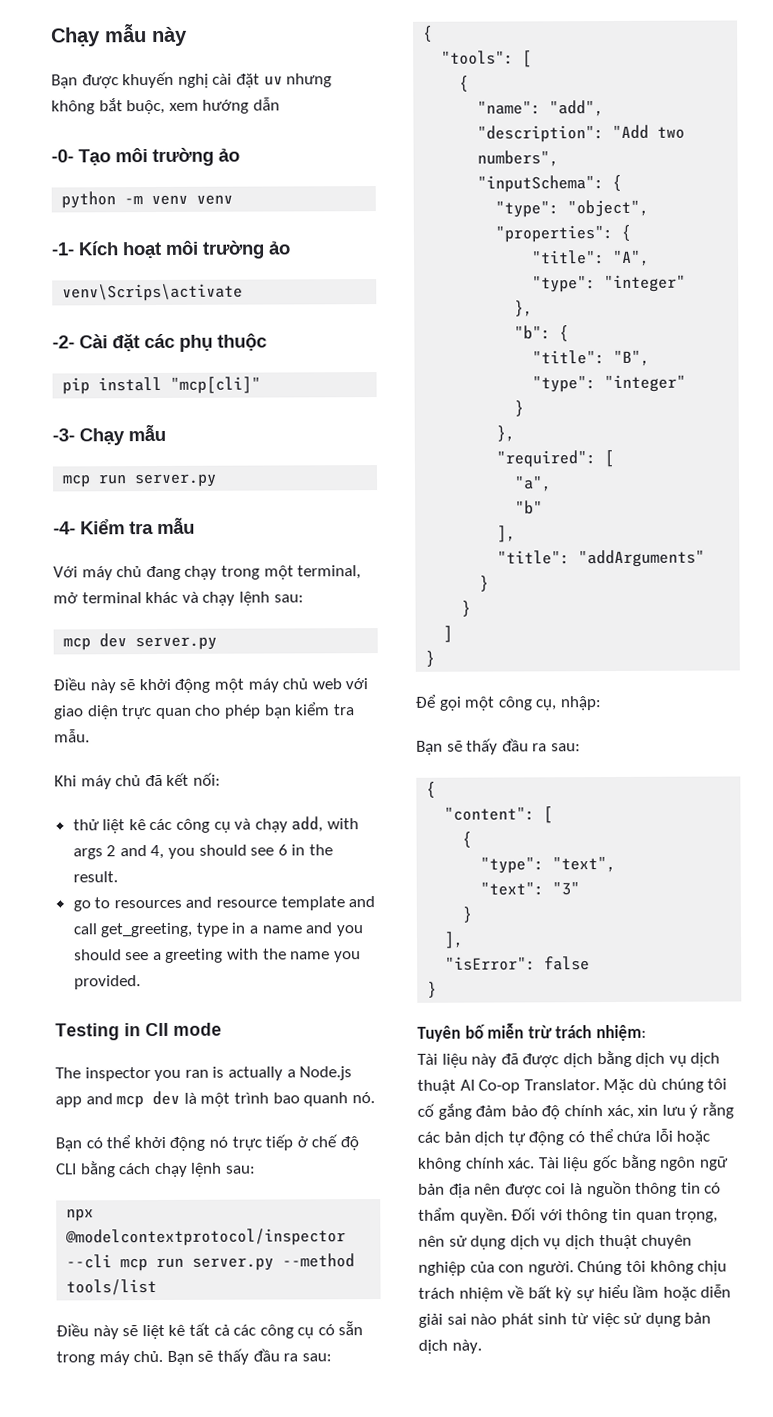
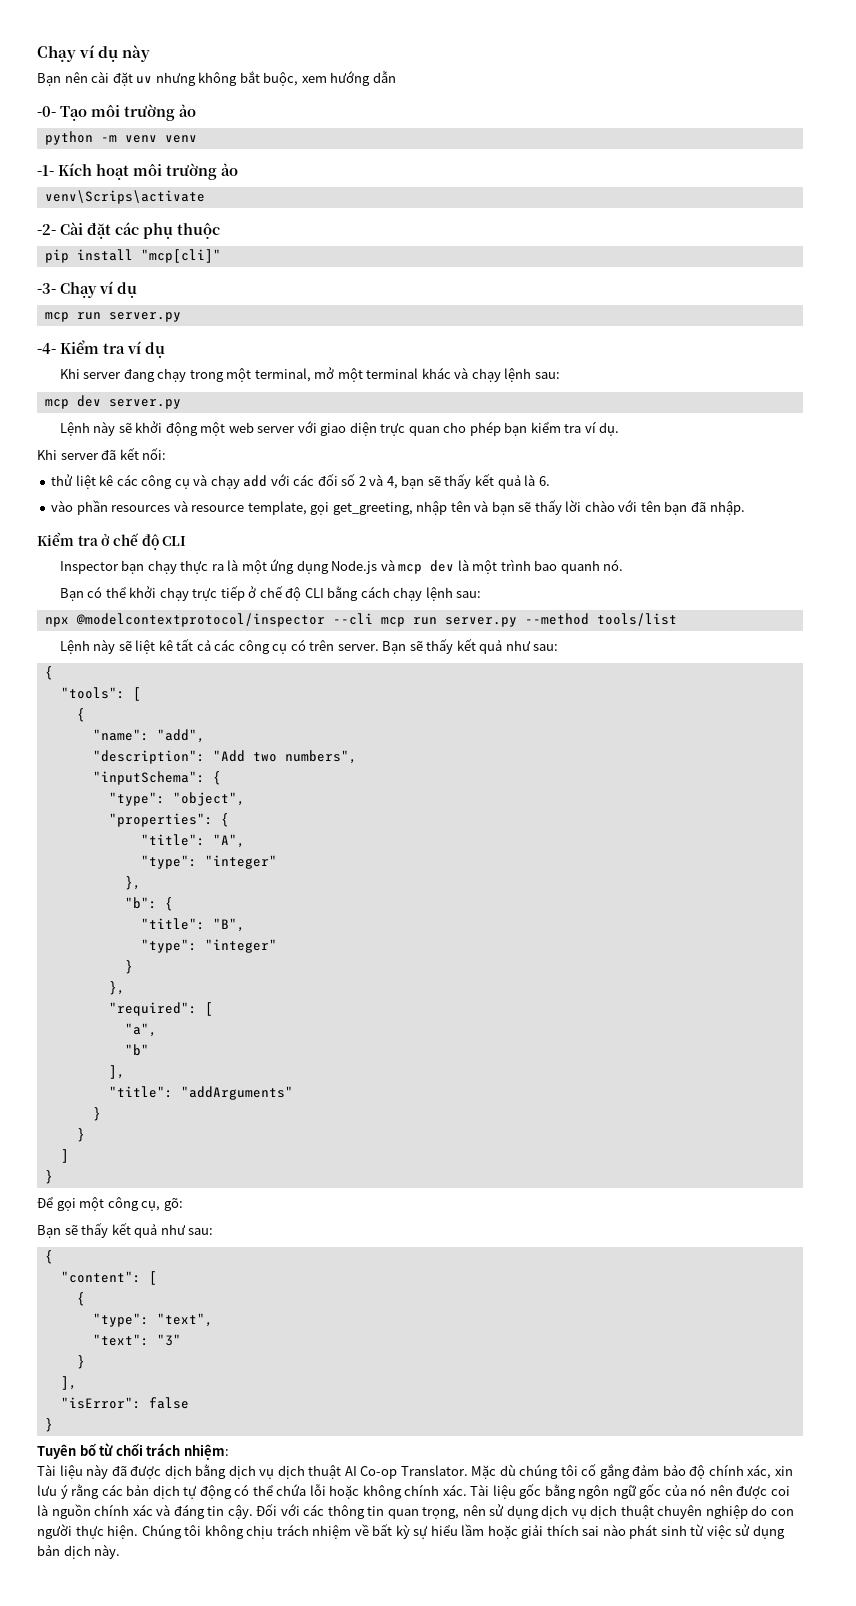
- Chạy mẫu này
+ Chạy ví dụ này
- Bạn được khuyến nghị cài đặt uv nhưng không bắt buộc, xem hướng dẫn
+ Bạn nên cài đặt uv nhưng không bắt buộc, xem hướng dẫn
- -3- Chạy mẫu
+ -3- Chạy ví dụ
- -4- Kiểm tra mẫu
- Với máy chủ đang chạy trong một terminal, mở terminal khác và chạy lệnh sau:
+ -4- Kiểm tra ví dụ
+ Khi server đang chạy trong một terminal, mở một terminal khác và chạy lệnh sau:
- Điều này sẽ khởi động một máy chủ web với giao diện trực quan cho phép bạn kiểm tra mẫu.
- Khi máy chủ đã kết nối:
+ Lệnh này sẽ khởi động một web server với giao diện trực quan cho phép bạn kiểm tra ví dụ.
+ Khi server đã kết nối:
- thử liệt kê các công cụ và chạy add, with args 2 and 4, you should see 6 in the result.
- go to resources and resource template and call get_greeting, type in a name and you should see a greeting with the name you provided.
- Testing in ClI mode
- The inspector you ran is actually a Node.js app and mcp dev là một trình bao quanh nó.
+ thử liệt kê các công cụ và chạy add với các đối số 2 và 4, bạn sẽ thấy kết quả là 6.
+ vào phần resources và resource template, gọi get_greeting, nhập tên và bạn sẽ thấy lời chào với tên bạn đã nhập.
+ Kiểm tra ở chế độ CLI
+ Inspector bạn chạy thực ra là một ứng dụng Node.js và mcp dev là một trình bao quanh nó.
- Bạn có thể khởi động nó trực tiếp ở chế độ CLI bằng cách chạy lệnh sau:
+ Bạn có thể khởi chạy trực tiếp ở chế độ CLI bằng cách chạy lệnh sau:
- Điều này sẽ liệt kê tất cả các công cụ có sẵn trong máy chủ. Bạn sẽ thấy đầu ra sau:
+ Lệnh này sẽ liệt kê tất cả các công cụ có trên server. Bạn sẽ thấy kết quả như sau:
- Để gọi một công cụ, nhập:
- Bạn sẽ thấy đầu ra sau:
+ Để gọi một công cụ, gõ:
+ Bạn sẽ thấy kết quả như sau:
- Tuyên bố miễn trừ trách nhiệm:
+ Tuyên bố từ chối trách nhiệm:
- Tài liệu gốc bằng ngôn ngữ bản địa nên được coi là nguồn thông tin có thẩm quyền.
+ Tài liệu gốc bằng ngôn ngữ gốc của nó nên được coi là nguồn chính xác và đáng tin cậy.
- Đối với thông tin quan trọng, nên sử dụng dịch vụ dịch thuật chuyên nghiệp của con người.
+ Đối với các thông tin quan trọng, nên sử dụng dịch vụ dịch thuật chuyên nghiệp do con người thực hiện.
- Chúng tôi không chịu trách nhiệm về bất kỳ sự hiểu lầm hoặc diễn giải sai nào phát sinh từ việc sử dụng bản dịch này.
+ Chúng tôi không chịu trách nhiệm về bất kỳ sự hiểu lầm hoặc giải thích sai nào phát sinh từ việc sử dụng bản dịch này.

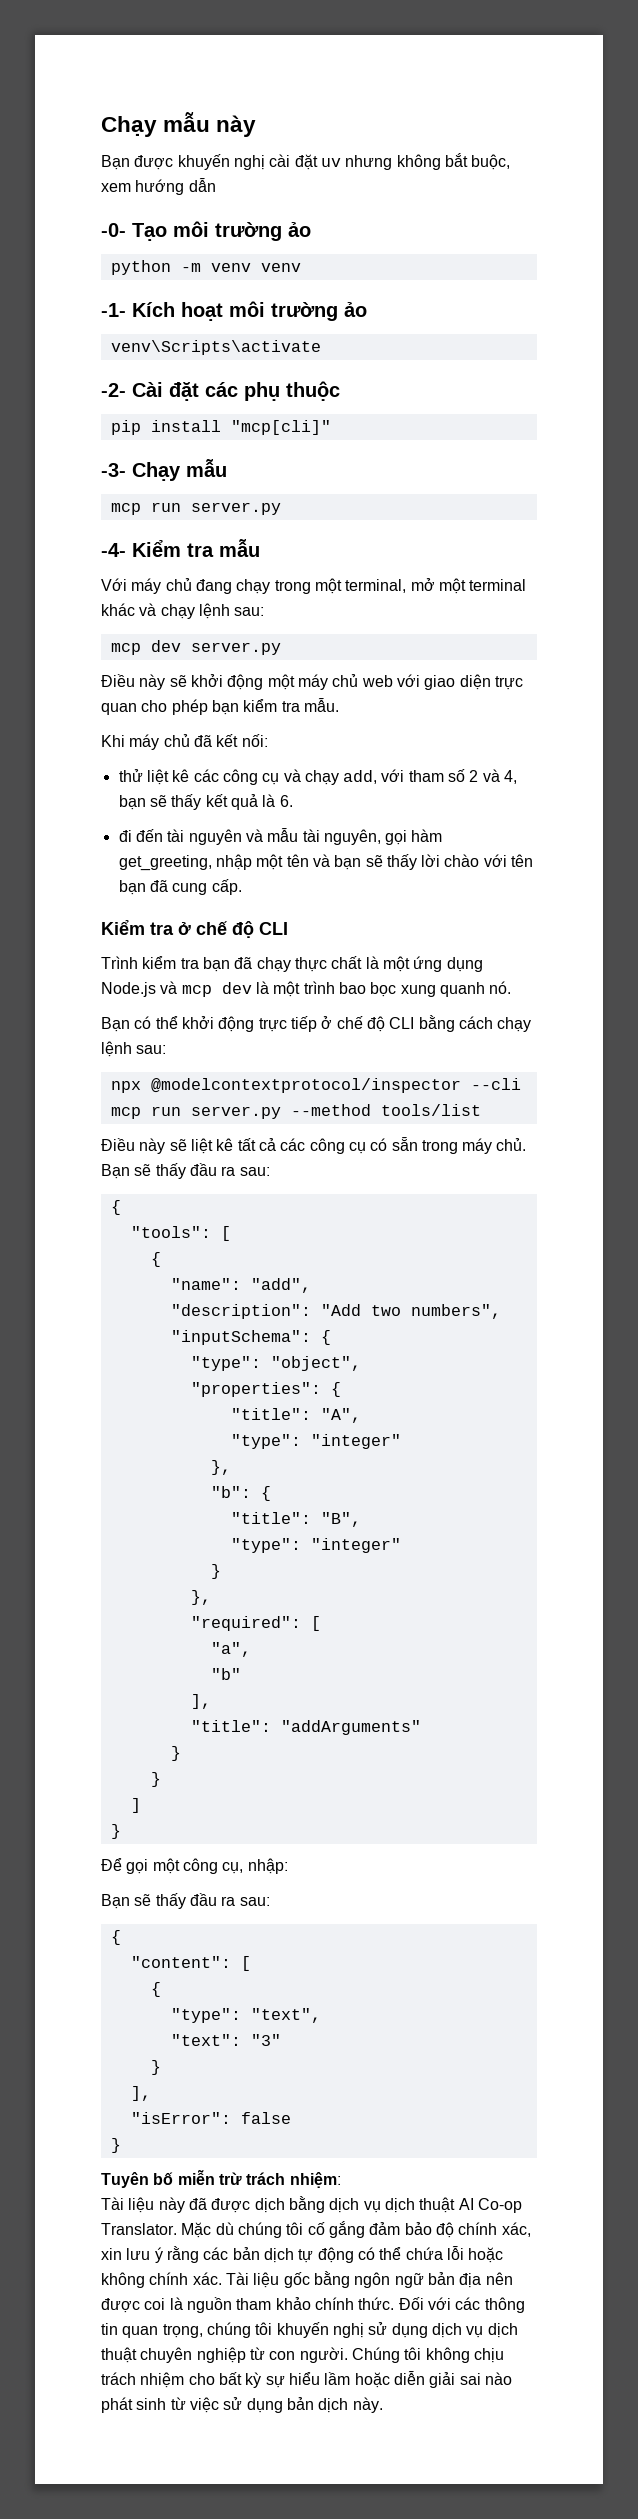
- Chạy ví dụ này
+ Chạy mẫu này
- Bạn nên cài đặt uv nhưng không bắt buộc, xem hướng dẫn
+ Bạn được khuyến nghị cài đặt uv nhưng không bắt buộc, xem hướng dẫn
- venv\Scrips\activate
+ venv\Scripts\activate
- -3- Chạy ví dụ
+ -3- Chạy mẫu
- -4- Kiểm tra ví dụ
- Khi server đang chạy trong một terminal, mở một terminal khác và chạy lệnh sau:
+ -4- Kiểm tra mẫu
+ Với máy chủ đang chạy trong một terminal, mở một terminal khác và chạy lệnh sau:
- Lệnh này sẽ khởi động một web server với giao diện trực quan cho phép bạn kiểm tra ví dụ.
- Khi server đã kết nối:
+ Điều này sẽ khởi động một máy chủ web với giao diện trực quan cho phép bạn kiểm tra mẫu.
+ Khi máy chủ đã kết nối:
- thử liệt kê các công cụ và chạy add với các đối số 2 và 4, bạn sẽ thấy kết quả là 6.
+ thử liệt kê các công cụ và chạy add, với tham số 2 và 4, bạn sẽ thấy kết quả là 6.
- vào phần resources và resource template, gọi get_greeting, nhập tên và bạn sẽ thấy lời chào với tên bạn đã nhập.
+ đi đến tài nguyên và mẫu tài nguyên, gọi hàm get_greeting, nhập một tên và bạn sẽ thấy lời chào với tên bạn đã cung cấp.
- Inspector bạn chạy thực ra là một ứng dụng Node.js và mcp dev là một trình bao quanh nó.
+ Trình kiểm tra bạn đã chạy thực chất là một ứng dụng Node.js và mcp dev là một trình bao bọc xung quanh nó.
- Bạn có thể khởi chạy trực tiếp ở chế độ CLI bằng cách chạy lệnh sau:
+ Bạn có thể khởi động trực tiếp ở chế độ CLI bằng cách chạy lệnh sau:
- Lệnh này sẽ liệt kê tất cả các công cụ có trên server. Bạn sẽ thấy kết quả như sau:
+ Điều này sẽ liệt kê tất cả các công cụ có sẵn trong máy chủ. Bạn sẽ thấy đầu ra sau:
- Để gọi một công cụ, gõ:
- Bạn sẽ thấy kết quả như sau:
+ Để gọi một công cụ, nhập:
+ Bạn sẽ thấy đầu ra sau:
- Tuyên bố từ chối trách nhiệm:
+ Tuyên bố miễn trừ trách nhiệm:
- Tài liệu gốc bằng ngôn ngữ gốc của nó nên được coi là nguồn chính xác và đáng tin cậy.
+ Tài liệu gốc bằng ngôn ngữ bản địa nên được coi là nguồn tham khảo chính thức.
- Đối với các thông tin quan trọng, nên sử dụng dịch vụ dịch thuật chuyên nghiệp do con người thực hiện.
+ Đối với các thông tin quan trọng, chúng tôi khuyến nghị sử dụng dịch vụ dịch thuật chuyên nghiệp từ con người.
- Chúng tôi không chịu trách nhiệm về bất kỳ sự hiểu lầm hoặc giải thích sai nào phát sinh từ việc sử dụng bản dịch này.
+ Chúng tôi không chịu trách nhiệm cho bất kỳ sự hiểu lầm hoặc diễn giải sai nào phát sinh từ việc sử dụng bản dịch này.

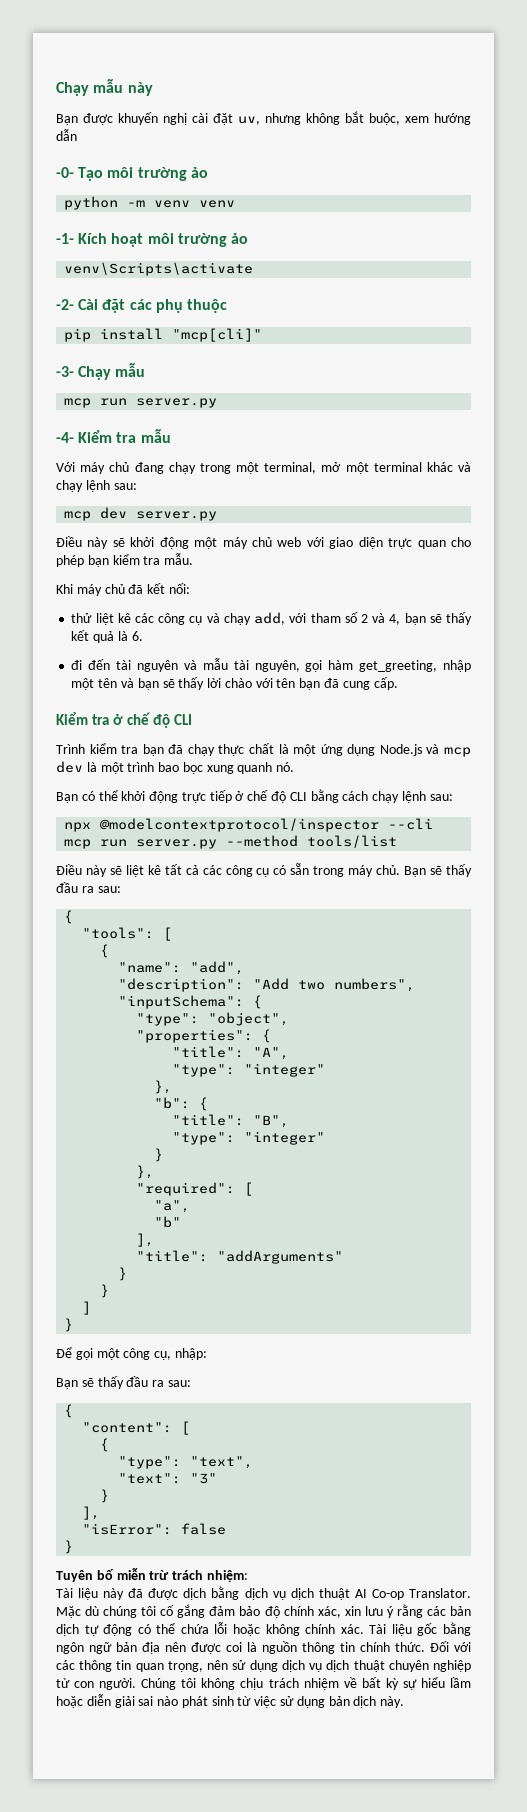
- Bạn được khuyến nghị cài đặt uv nhưng không bắt buộc, xem hướng dẫn
+ Bạn được khuyến nghị cài đặt uv, nhưng không bắt buộc, xem hướng dẫn
- Tài liệu gốc bằng ngôn ngữ bản địa nên được coi là nguồn tham khảo chính thức.
+ Tài liệu gốc bằng ngôn ngữ bản địa nên được coi là nguồn thông tin chính thức.
- Đối với các thông tin quan trọng, chúng tôi khuyến nghị sử dụng dịch vụ dịch thuật chuyên nghiệp từ con người.
+ Đối với các thông tin quan trọng, nên sử dụng dịch vụ dịch thuật chuyên nghiệp từ con người.
- Chúng tôi không chịu trách nhiệm cho bất kỳ sự hiểu lầm hoặc diễn giải sai nào phát sinh từ việc sử dụng bản dịch này.
+ Chúng tôi không chịu trách nhiệm về bất kỳ sự hiểu lầm hoặc diễn giải sai nào phát sinh từ việc sử dụng bản dịch này.

